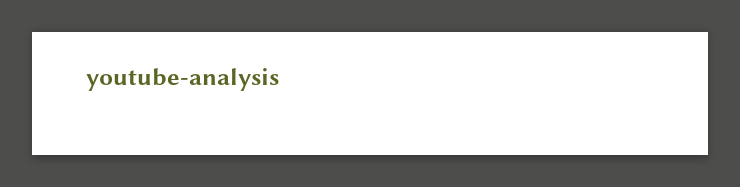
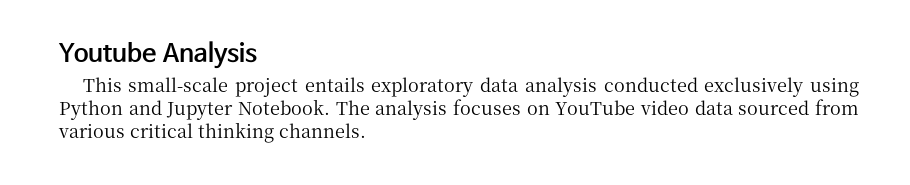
- youtube-analysis
+ Youtube Analysis
+ This small-scale project entails exploratory data analysis conducted exclusively using Python and Jupyter Notebook. The analysis focuses on YouTube video data sourced from various critical thinking channels.

